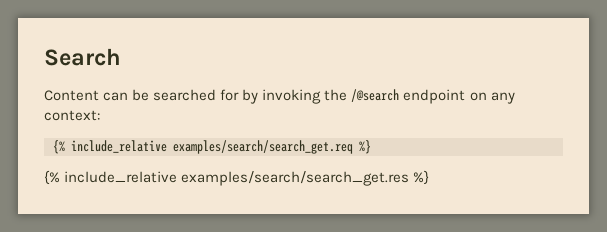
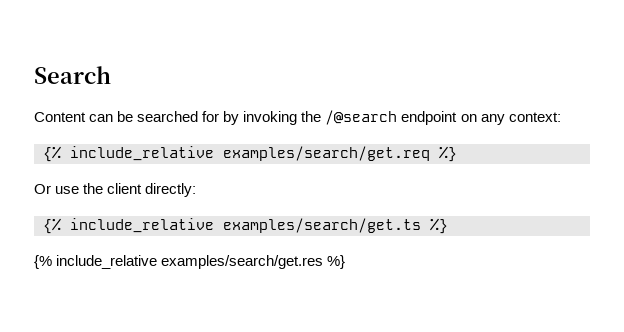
- {% include_relative examples/search/search_get.req %}
+ {% include_relative examples/search/get.req %}
+ Or use the client directly:
+ {% include_relative examples/search/get.ts %}
- {% include_relative examples/search/search_get.res %}
+ {% include_relative examples/search/get.res %}

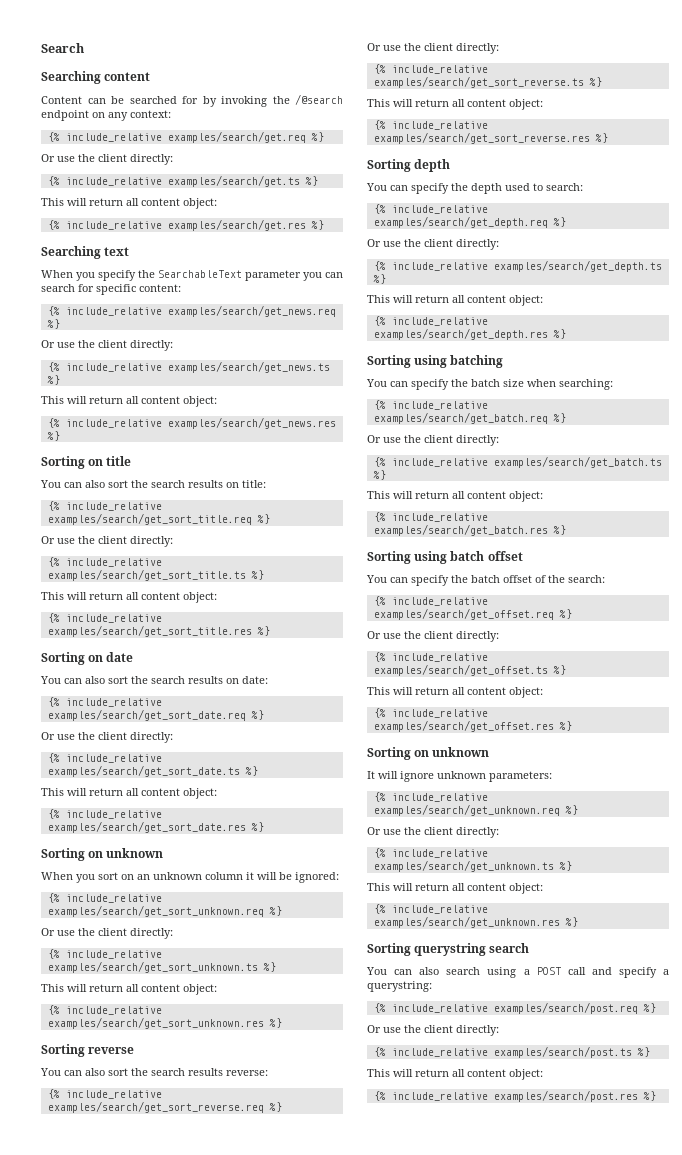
+ Searching content
  {% include_relative examples/search/get.ts %}
+ This will return all content object:
  {% include_relative examples/search/get.res %}
+ Searching text
+ When you specify the SearchableText parameter you can search for specific content:
+ {% include_relative examples/search/get_news.req %}
+ Or use the client directly:
+ {% include_relative examples/search/get_news.ts %}
+ This will return all content object:
+ {% include_relative examples/search/get_news.res %}
+ Sorting on title
+ You can also sort the search results on title:
+ {% include_relative examples/search/get_sort_title.req %}
+ Or use the client directly:
+ {% include_relative examples/search/get_sort_title.ts %}
+ This will return all content object:
+ {% include_relative examples/search/get_sort_title.res %}
+ Sorting on date
+ You can also sort the search results on date:
+ {% include_relative examples/search/get_sort_date.req %}
+ Or use the client directly:
+ {% include_relative examples/search/get_sort_date.ts %}
+ This will return all content object:
+ {% include_relative examples/search/get_sort_date.res %}
+ Sorting on unknown
+ When you sort on an unknown column it will be ignored:
+ {% include_relative examples/search/get_sort_unknown.req %}
+ Or use the client directly:
+ {% include_relative examples/search/get_sort_unknown.ts %}
+ This will return all content object:
+ {% include_relative examples/search/get_sort_unknown.res %}
+ Sorting reverse
+ You can also sort the search results reverse:
+ {% include_relative examples/search/get_sort_reverse.req %}
+ Or use the client directly:
+ {% include_relative examples/search/get_sort_reverse.ts %}
+ This will return all content object:
+ {% include_relative examples/search/get_sort_reverse.res %}
+ Sorting depth
+ You can specify the depth used to search:
+ {% include_relative examples/search/get_depth.req %}
+ Or use the client directly:
+ {% include_relative examples/search/get_depth.ts %}
+ This will return all content object:
+ {% include_relative examples/search/get_depth.res %}
+ Sorting using batching
+ You can specify the batch size when searching:
+ {% include_relative examples/search/get_batch.req %}
+ Or use the client directly:
+ {% include_relative examples/search/get_batch.ts %}
+ This will return all content object:
+ {% include_relative examples/search/get_batch.res %}
+ Sorting using batch offset
+ You can specify the batch offset of the search:
+ {% include_relative examples/search/get_offset.req %}
+ Or use the client directly:
+ {% include_relative examples/search/get_offset.ts %}
+ This will return all content object:
+ {% include_relative examples/search/get_offset.res %}
+ Sorting on unknown
+ It will ignore unknown parameters:
+ {% include_relative examples/search/get_unknown.req %}
+ Or use the client directly:
+ {% include_relative examples/search/get_unknown.ts %}
+ This will return all content object:
+ {% include_relative examples/search/get_unknown.res %}
+ Sorting querystring search
+ You can also search using a POST call and specify a querystring:
+ {% include_relative examples/search/post.req %}
+ Or use the client directly:
+ {% include_relative examples/search/post.ts %}
+ This will return all content object:
+ {% include_relative examples/search/post.res %}

